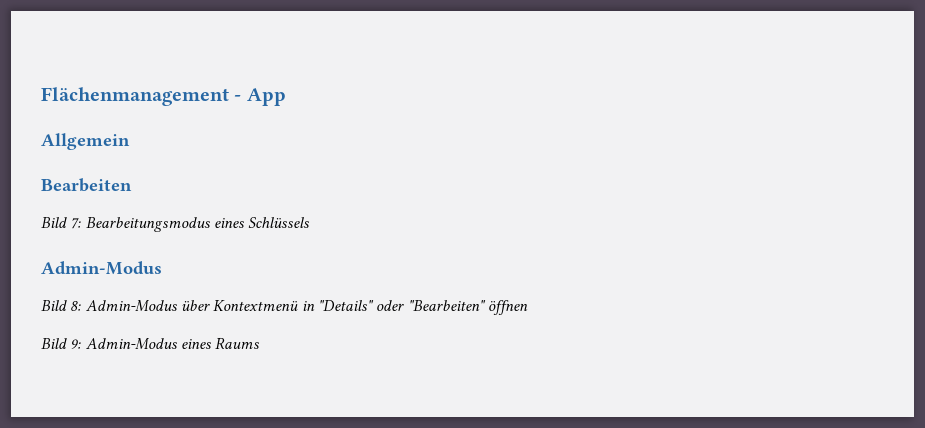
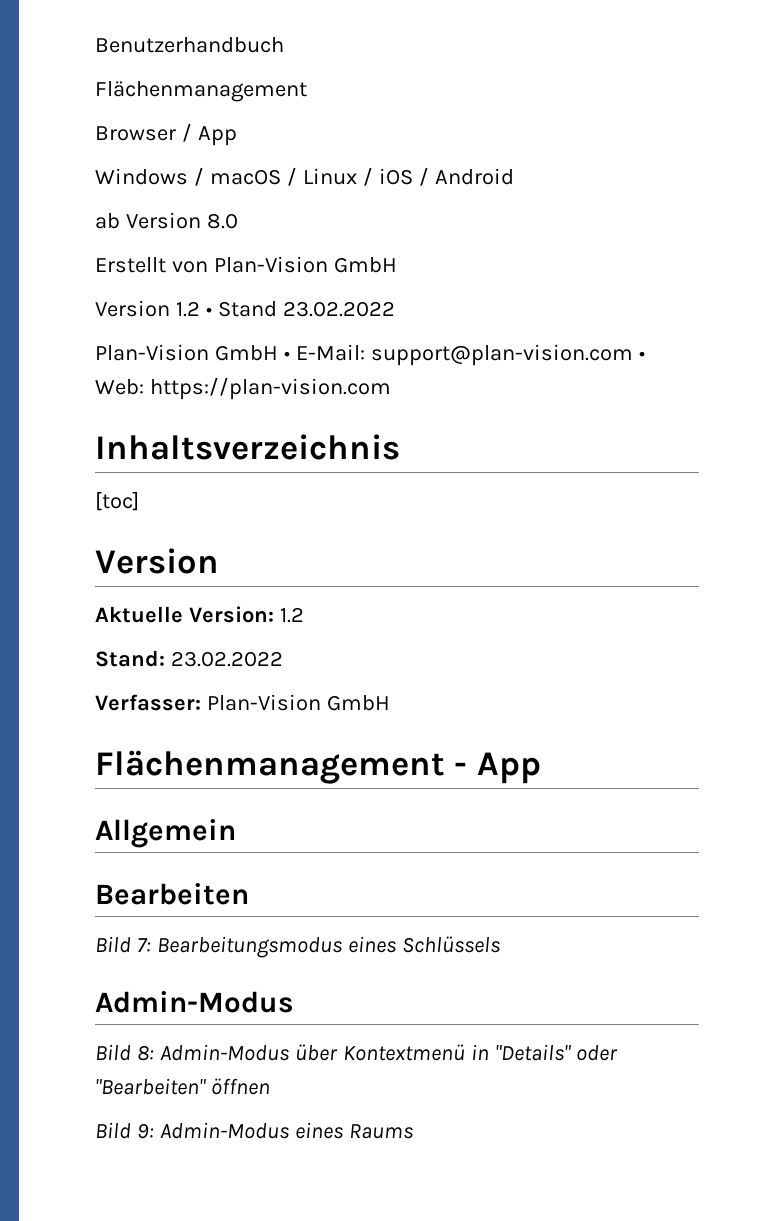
+ Benutzerhandbuch
+ Flächenmanagement
+ Browser / App
+ Windows / macOS / Linux / iOS / Android
+ ab Version 8.0
+ Erstellt von Plan-Vision GmbH
+ Version 1.2 • Stand 23.02.2022
+ Plan-Vision GmbH • E-Mail: support@plan-vision.com • Web: https://plan-vision.com
+ Inhaltsverzeichnis
+ [toc]
+ Version
+ Aktuelle Version: 1.2
+ Stand: 23.02.2022
+ Verfasser: Plan-Vision GmbH

